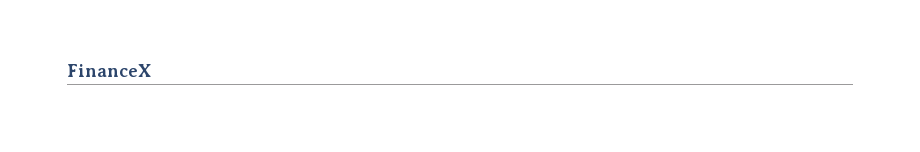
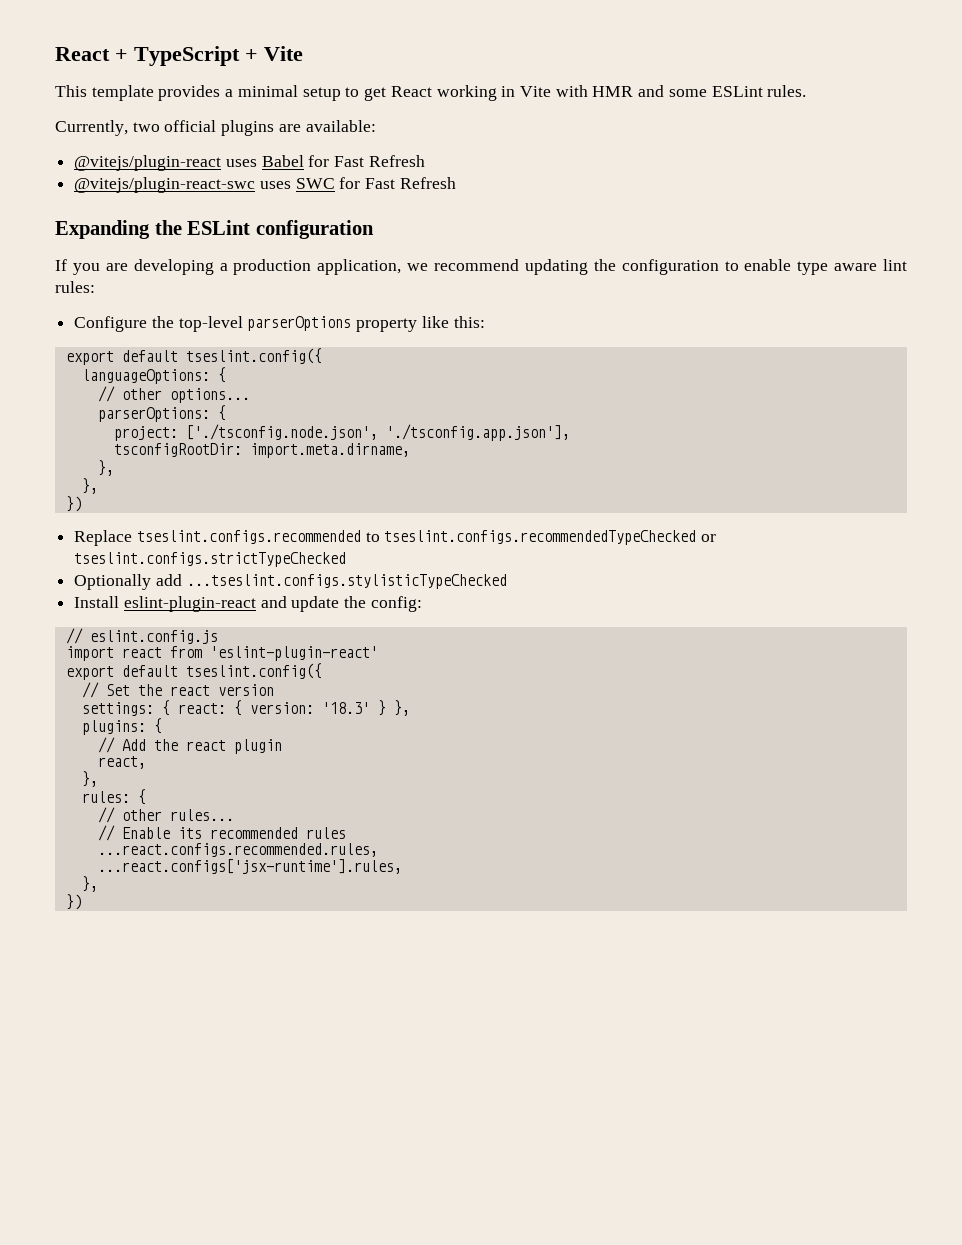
- FinanceX
+ React + TypeScript + Vite
+ This template provides a minimal setup to get React working in Vite with HMR and some ESLint rules.
+ Currently, two official plugins are available:
+ @vitejs/plugin-react uses Babel for Fast Refresh
+ @vitejs/plugin-react-swc uses SWC for Fast Refresh
+ Expanding the ESLint configuration
+ If you are developing a production application, we recommend updating the configuration to enable type aware lint rules:
+ Configure the top-level parserOptions property like this:
+ export default tseslint.config({
+ languageOptions: {
+ // other options...
+ parserOptions: {
+ project: ['./tsconfig.node.json', './tsconfig.app.json'],
+ tsconfigRootDir: import.meta.dirname,
+ },
+ },
+ })
+ Replace tseslint.configs.recommended to tseslint.configs.recommendedTypeChecked or tseslint.configs.strictTypeChecked
+ Optionally add ...tseslint.configs.stylisticTypeChecked
+ Install eslint-plugin-react and update the config:
+ // eslint.config.js
+ import react from 'eslint-plugin-react'
+ export default tseslint.config({
+ // Set the react version
+ settings: { react: { version: '18.3' } },
+ plugins: {
+ // Add the react plugin
+ react,
+ },
+ rules: {
+ // other rules...
+ // Enable its recommended rules
+ ...react.configs.recommended.rules,
+ ...react.configs['jsx-runtime'].rules,
+ },
+ })

